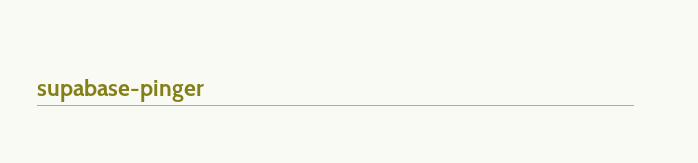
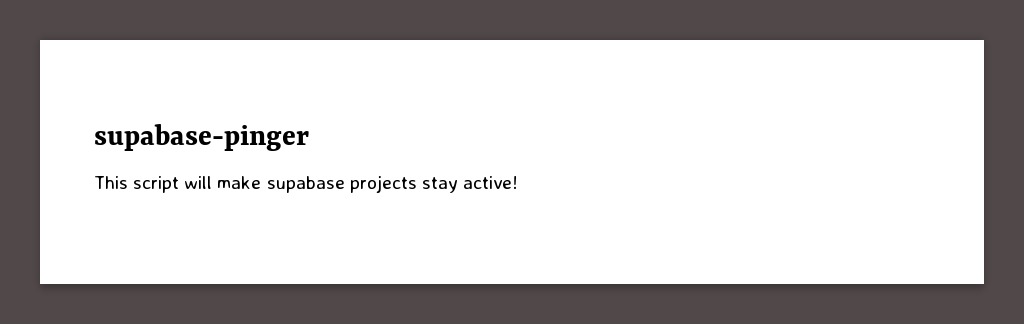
+ This script will make supabase projects stay active!

